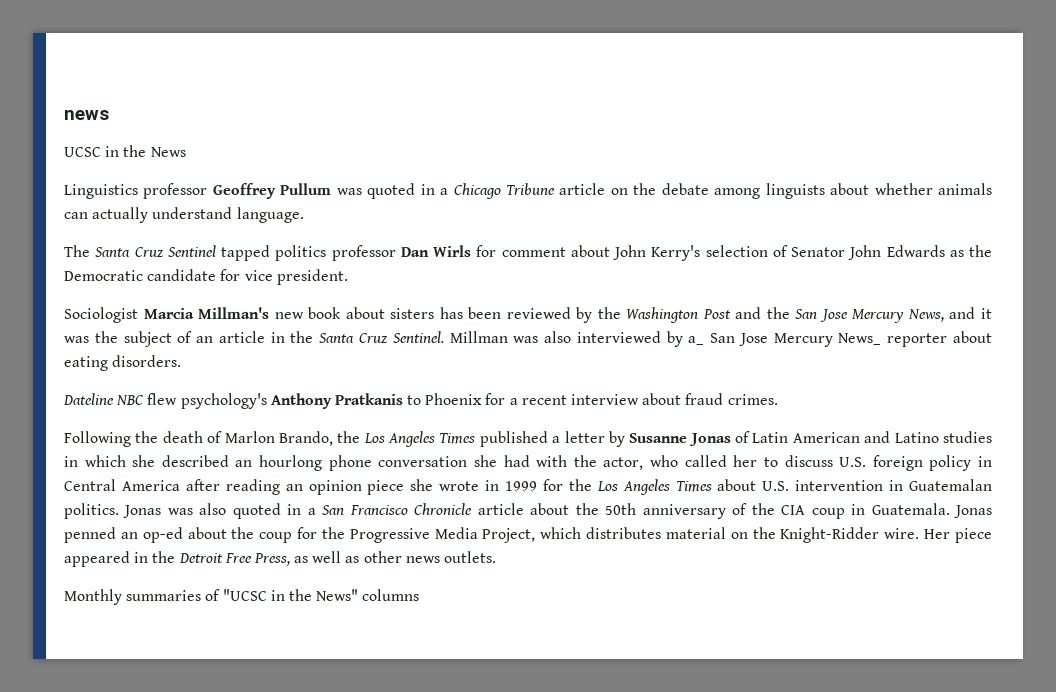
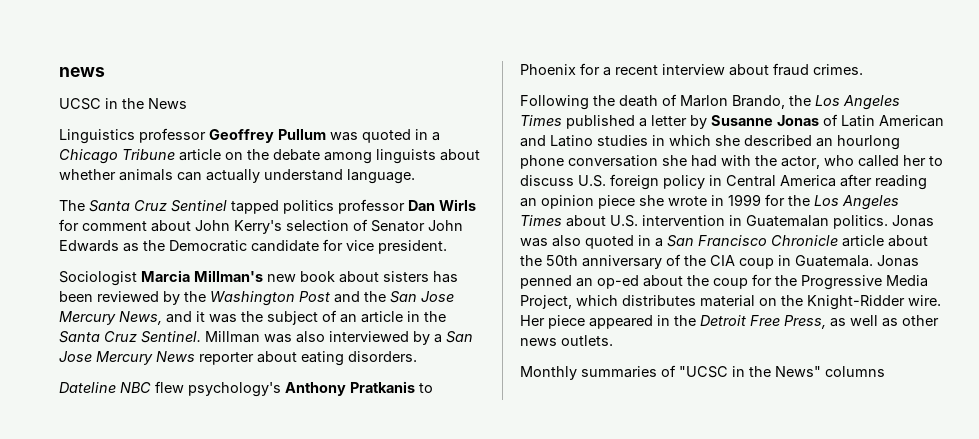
- Millman was also interviewed by a_ San Jose Mercury News_ reporter about eating disorders.
+ Millman was also interviewed by a San Jose Mercury News reporter about eating disorders.

